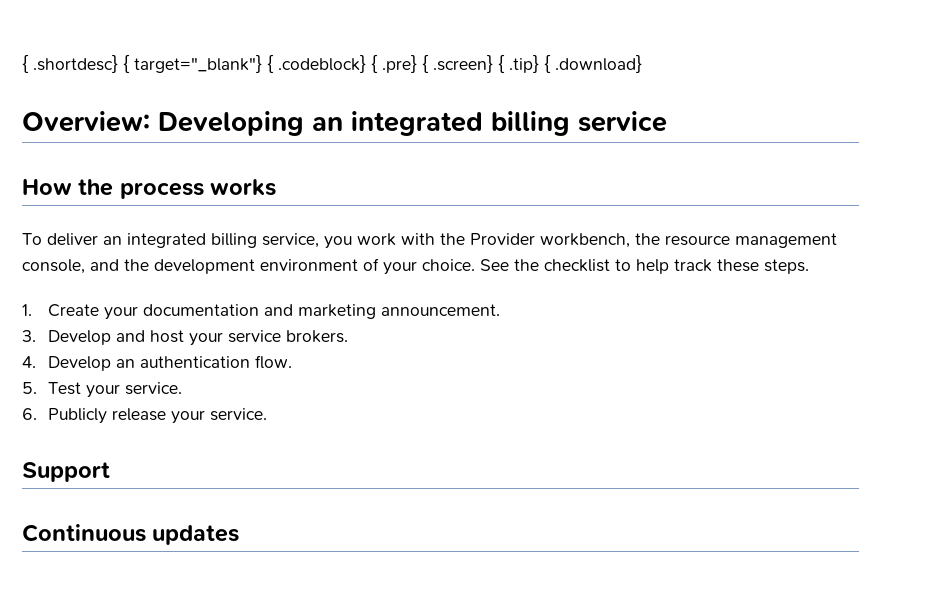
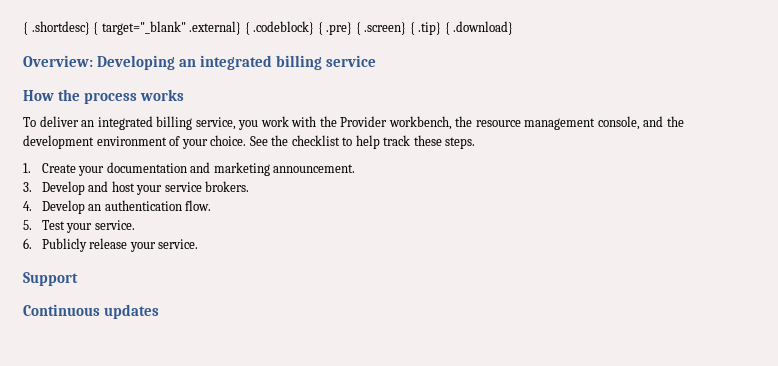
- { .shortdesc} { target="_blank"} { .codeblock} { .pre} { .screen} { .tip} { .download}
+ { .shortdesc} { target="_blank" .external} { .codeblock} { .pre} { .screen} { .tip} { .download}

